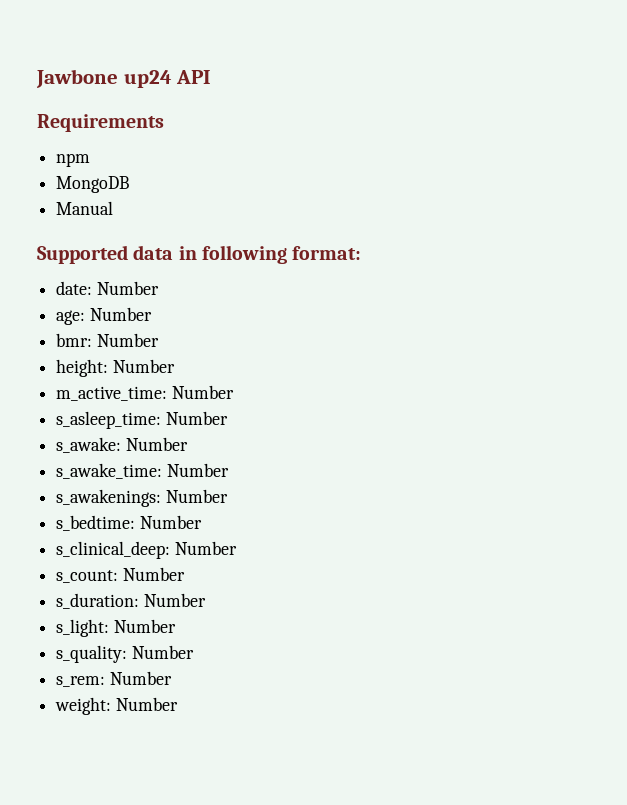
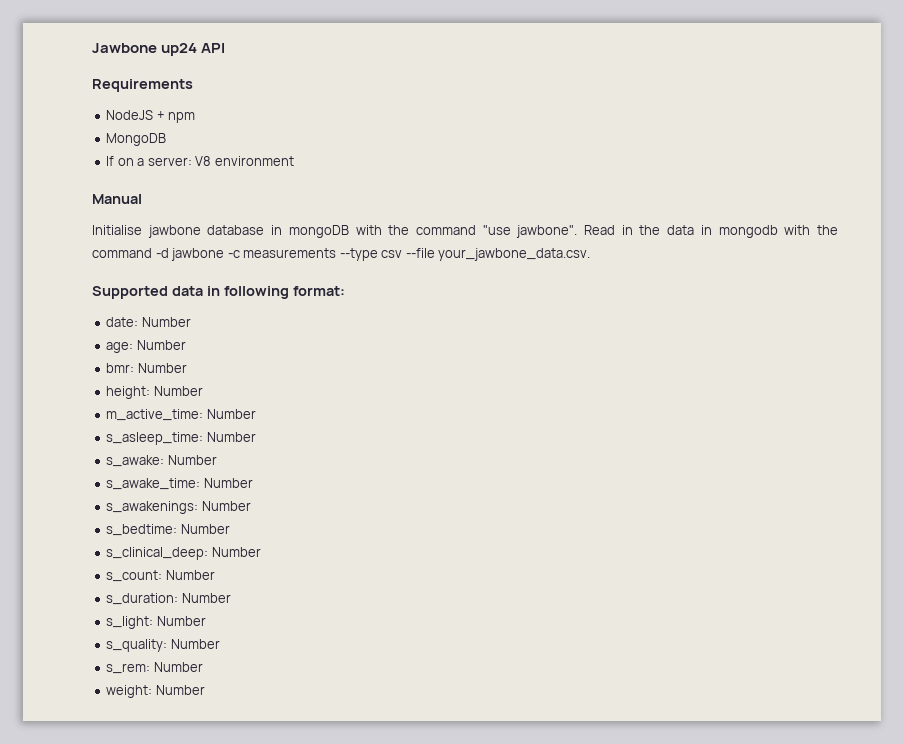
- npm
+ NodeJS + npm
+ If on a server: V8 environment
  Manual
+ Initialise jawbone database in mongoDB with the command "use jawbone". Read in the data in mongodb with the command -d jawbone -c measurements --type csv --file your_jawbone_data.csv.

